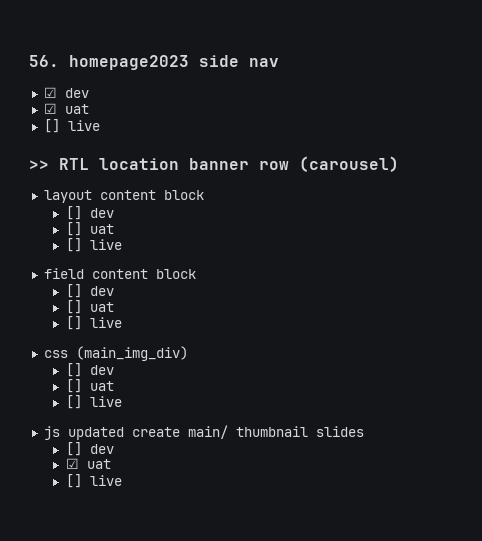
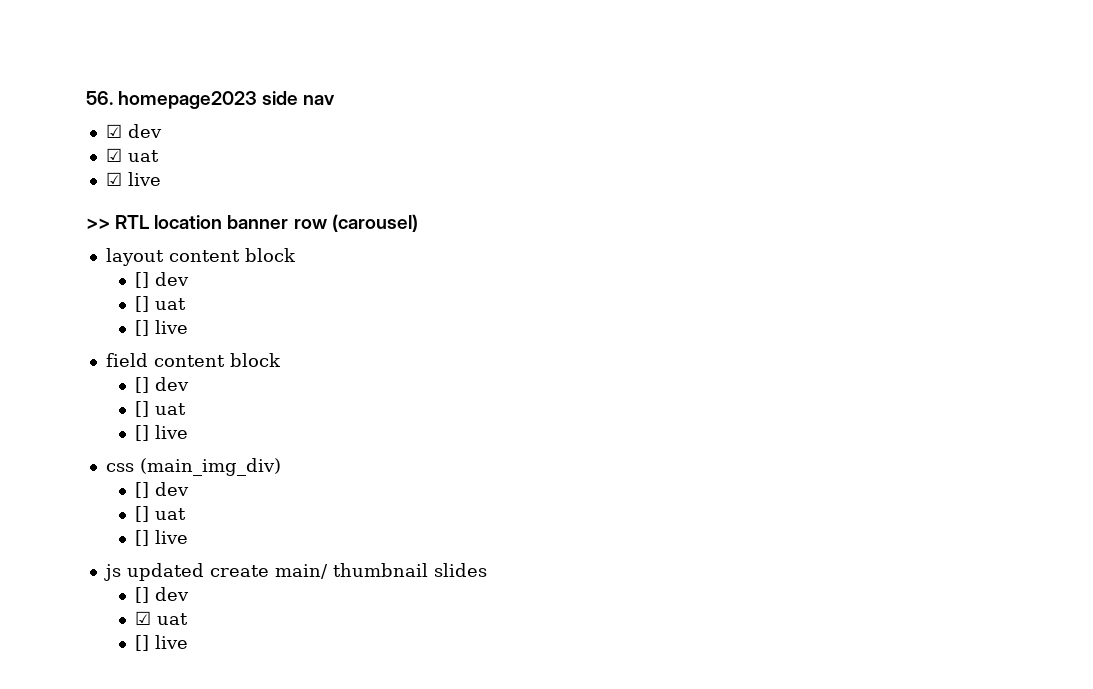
  ☑ dev
  ☑ uat
- [] live
+ ☑ live

